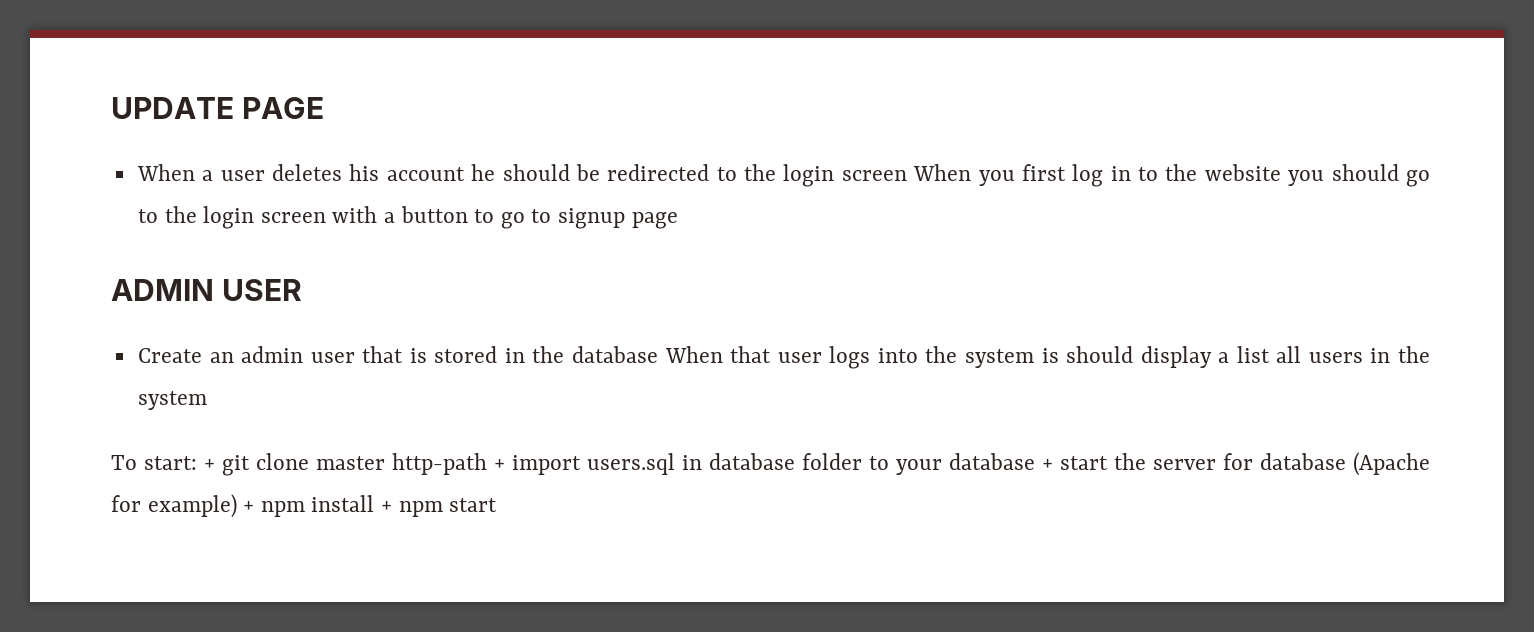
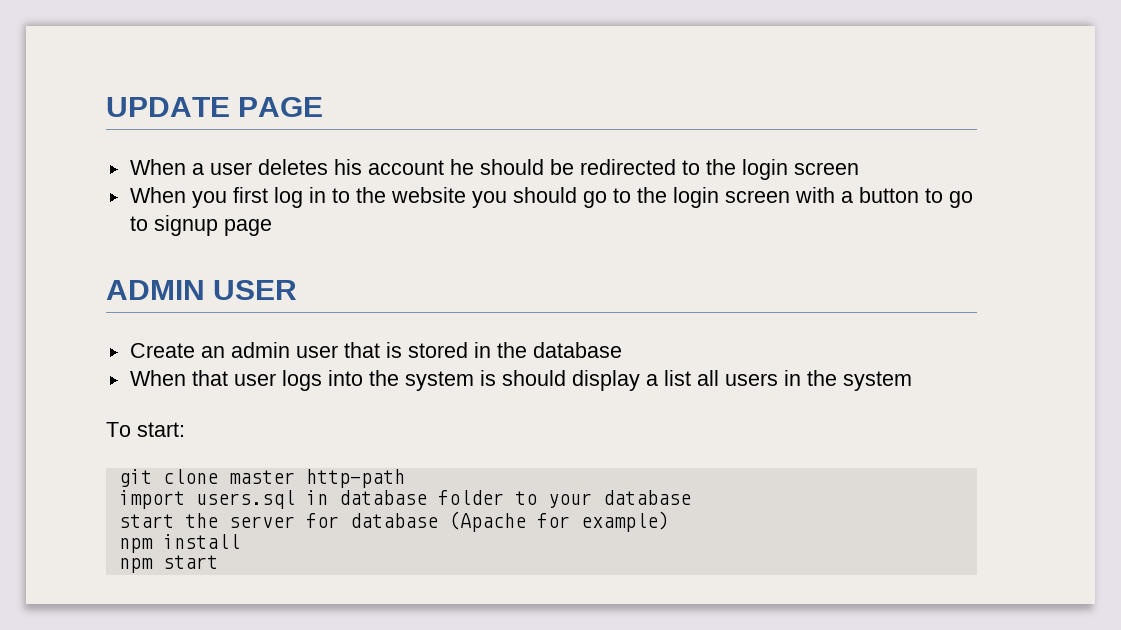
- When a user deletes his account he should be redirected to the login screen When you first log in to the website you should go to the login screen with a button to go to signup page
+ When a user deletes his account he should be redirected to the login screen
+ When you first log in to the website you should go to the login screen with a button to go to signup page
- Create an admin user that is stored in the database When that user logs into the system is should display a list all users in the system
+ Create an admin user that is stored in the database
+ When that user logs into the system is should display a list all users in the system
- To start: + git clone master http-path + import users.sql in database folder to your database + start the server for database (Apache for example) + npm install + npm start
+ To start:
+ git clone master http-path
+ import users.sql in database folder to your database
+ start the server for database (Apache for example)
+ npm install
+ npm start

